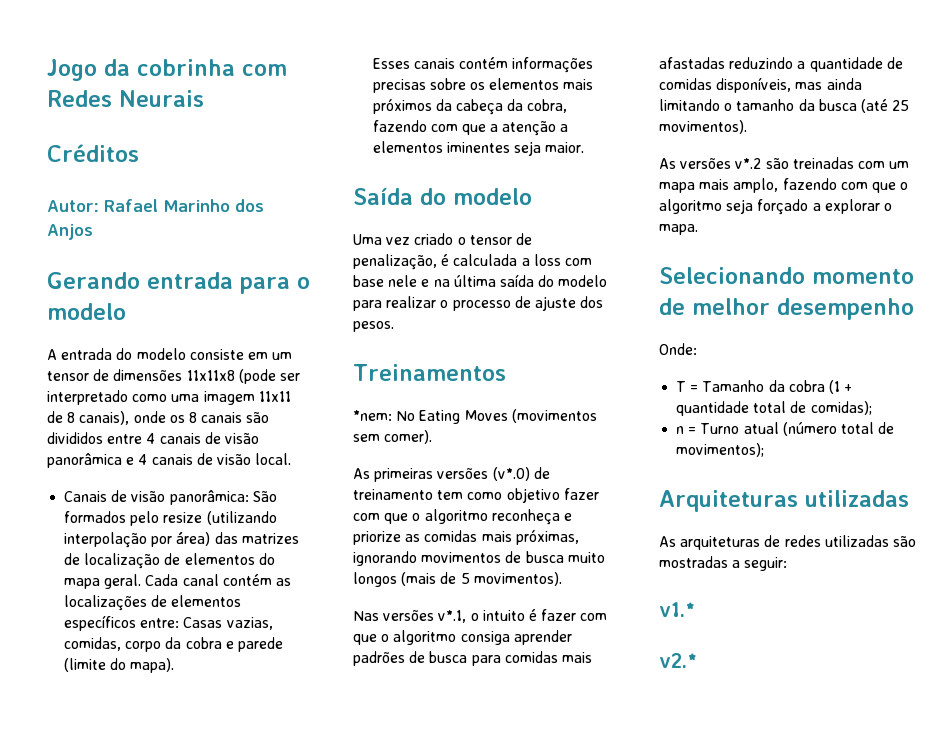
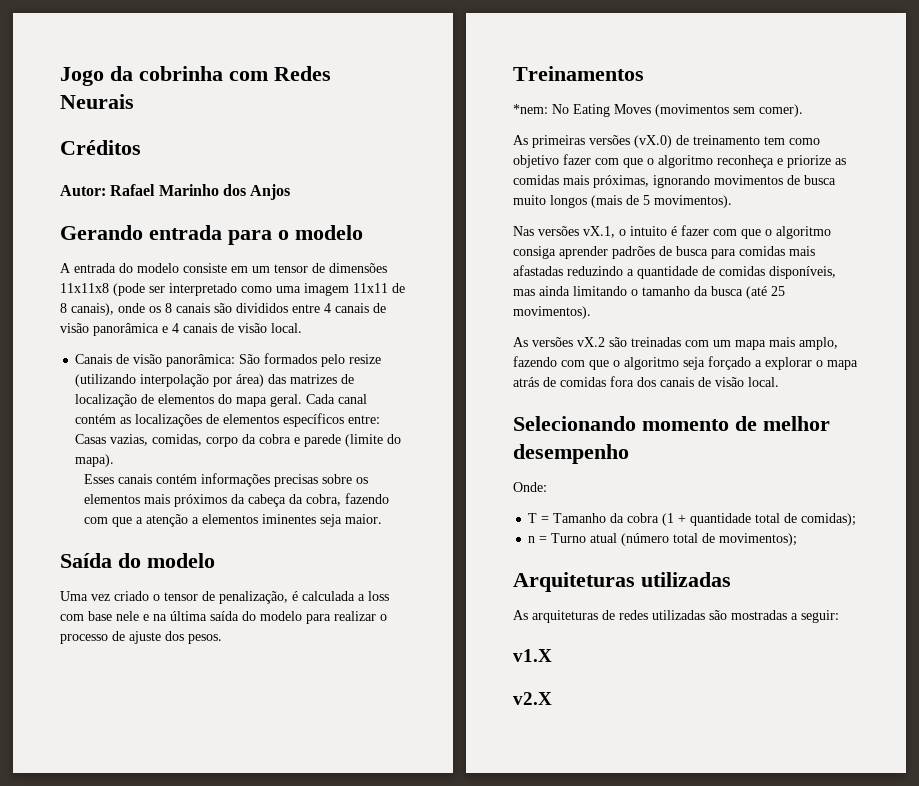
- As primeiras versões (v*.0) de treinamento tem como objetivo fazer com que o algoritmo reconheça e priorize as comidas mais próximas, ignorando movimentos de busca muito longos (mais de 5 movimentos).
+ As primeiras versões (vX.0) de treinamento tem como objetivo fazer com que o algoritmo reconheça e priorize as comidas mais próximas, ignorando movimentos de busca muito longos (mais de 5 movimentos).
- Nas versões v*.1, o intuito é fazer com que o algoritmo consiga aprender padrões de busca para comidas mais afastadas reduzindo a quantidade de comidas disponíveis, mas ainda limitando o tamanho da busca (até 25 movimentos).
+ Nas versões vX.1, o intuito é fazer com que o algoritmo consiga aprender padrões de busca para comidas mais afastadas reduzindo a quantidade de comidas disponíveis, mas ainda limitando o tamanho da busca (até 25 movimentos).
- As versões v*.2 são treinadas com um mapa mais amplo, fazendo com que o algoritmo seja forçado a explorar o mapa.
+ As versões vX.2 são treinadas com um mapa mais amplo, fazendo com que o algoritmo seja forçado a explorar o mapa atrás de comidas fora dos canais de visão local.
- v1.*
- v2.*
+ v1.X
+ v2.X

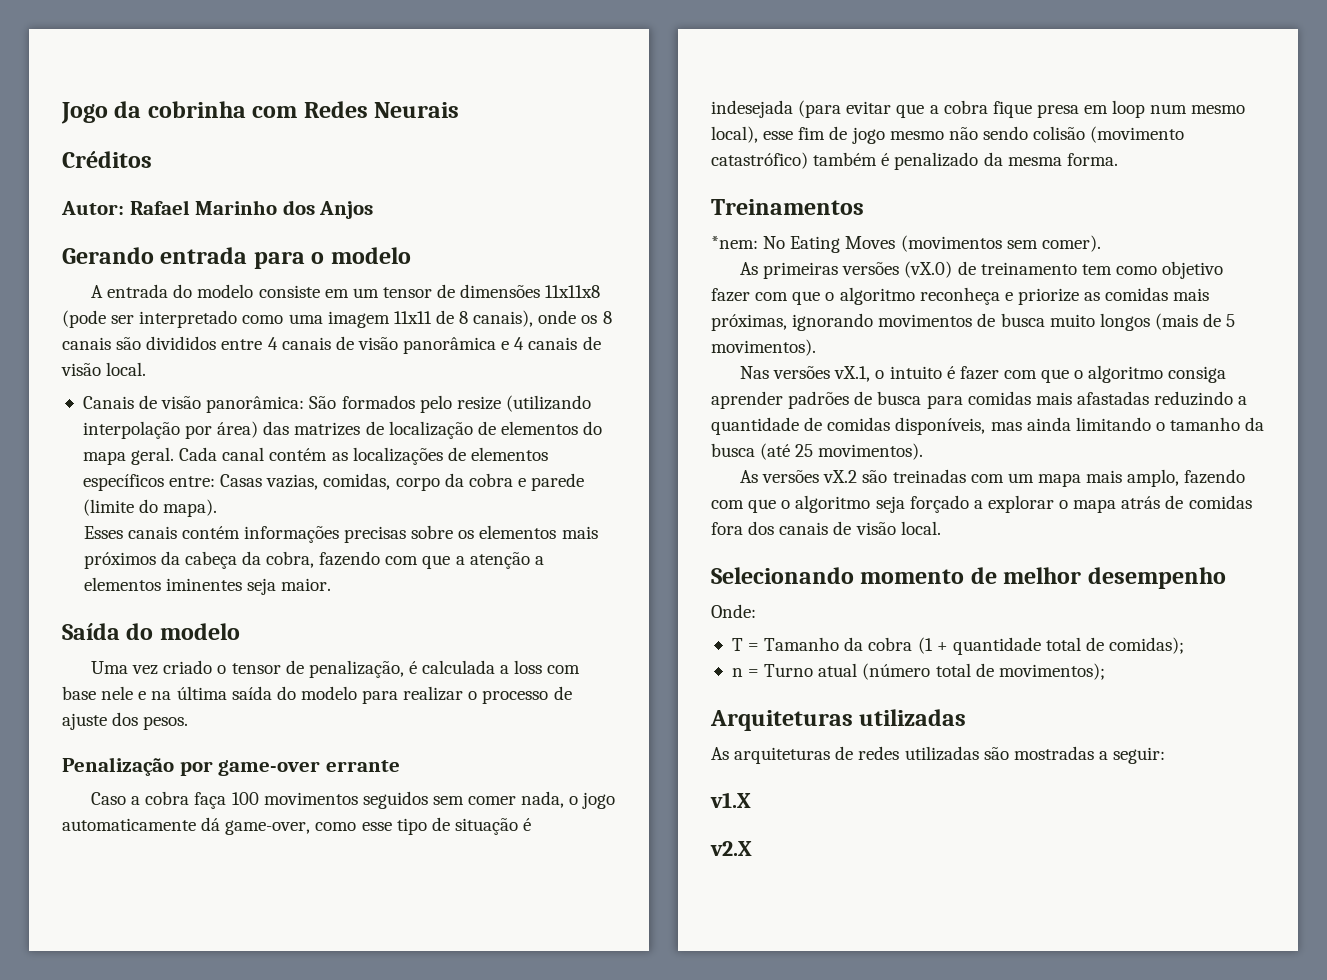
+ Penalização por game-over errante
+ Caso a cobra faça 100 movimentos seguidos sem comer nada, o jogo automaticamente dá game-over, como esse tipo de situação é indesejada (para evitar que a cobra fique presa em loop num mesmo local), esse fim de jogo mesmo não sendo colisão (movimento catastrófico) também é penalizado da mesma forma.

